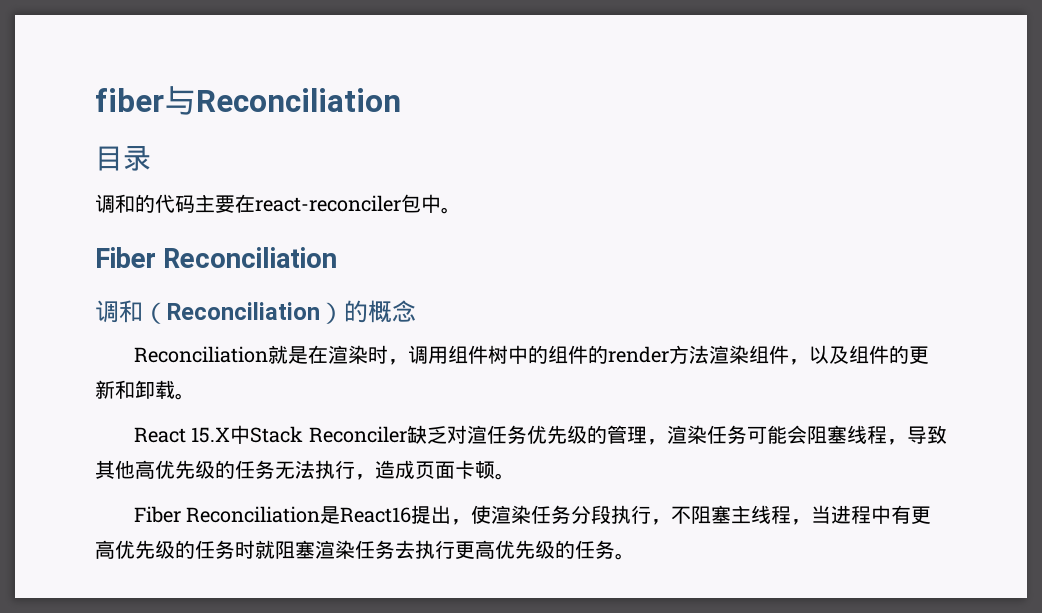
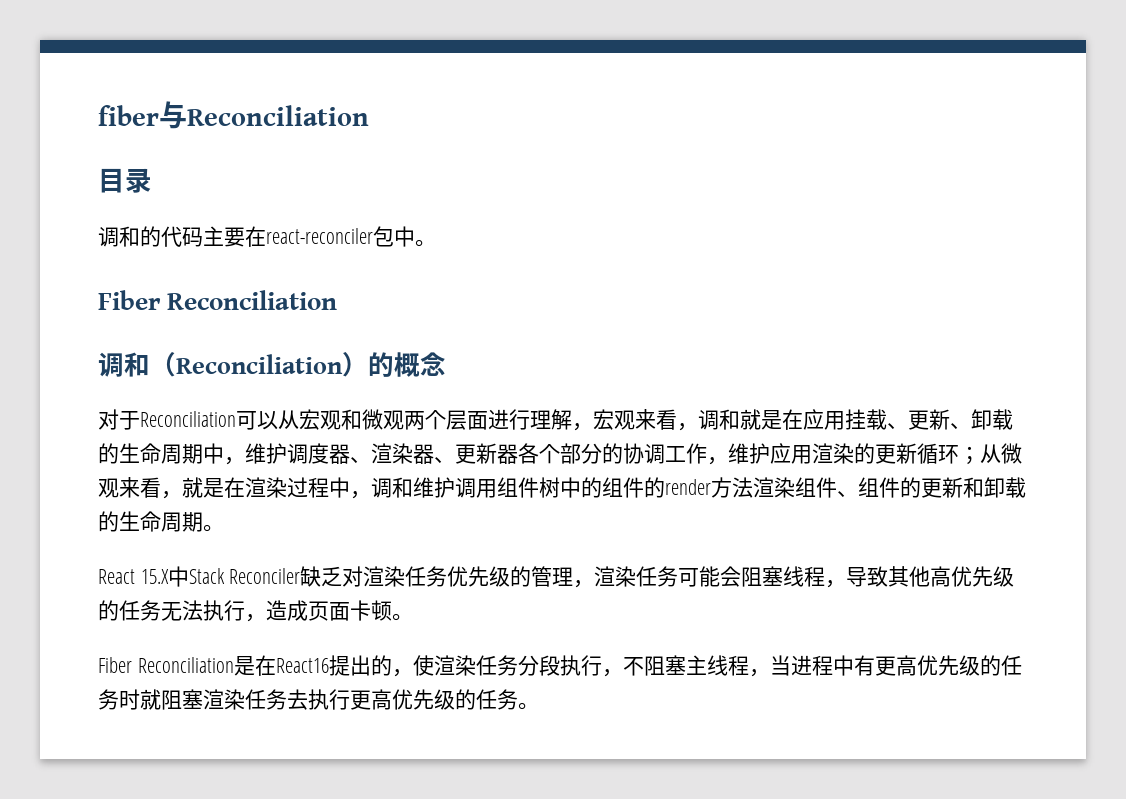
- Reconciliation就是在渲染时，调用组件树中的组件的render方法渲染组件，以及组件的更新和卸载。
+ 对于Reconciliation可以从宏观和微观两个层面进行理解，宏观来看，调和就是在应用挂载、更新、卸载的生命周期中，维护调度器、渲染器、更新器各个部分的协调工作，维护应用渲染的更新循环；从微观来看，就是在渲染过程中，调和维护调用组件树中的组件的render方法渲染组件、组件的更新和卸载的生命周期。
- React 15.X中Stack Reconciler缺乏对渲任务优先级的管理，渲染任务可能会阻塞线程，导致其他高优先级的任务无法执行，造成页面卡顿。
+ React 15.X中Stack Reconciler缺乏对渲染任务优先级的管理，渲染任务可能会阻塞线程，导致其他高优先级的任务无法执行，造成页面卡顿。
- Fiber Reconciliation是React16提出，使渲染任务分段执行，不阻塞主线程，当进程中有更高优先级的任务时就阻塞渲染任务去执行更高优先级的任务。
+ Fiber Reconciliation是在React16提出的，使渲染任务分段执行，不阻塞主线程，当进程中有更高优先级的任务时就阻塞渲染任务去执行更高优先级的任务。

